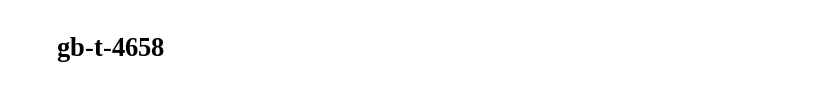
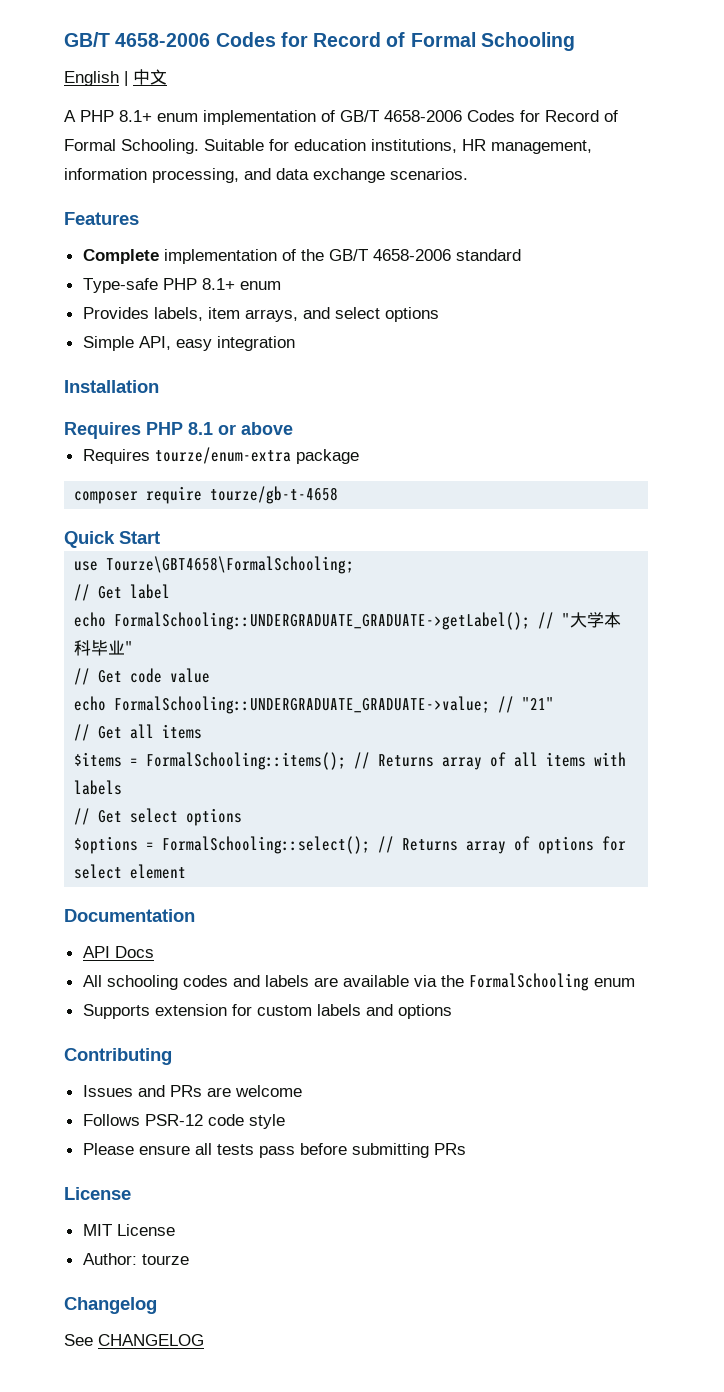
- gb-t-4658
+ GB/T 4658-2006 Codes for Record of Formal Schooling
+ English | 中文
+ A PHP 8.1+ enum implementation of GB/T 4658-2006 Codes for Record of Formal Schooling. Suitable for education institutions, HR management, information processing, and data exchange scenarios.
+ Features
+ Complete implementation of the GB/T 4658-2006 standard
+ Type-safe PHP 8.1+ enum
+ Provides labels, item arrays, and select options
+ Simple API, easy integration
+ Installation
+ Requires PHP 8.1 or above
+ Requires tourze/enum-extra package
+ composer require tourze/gb-t-4658
+ Quick Start
+ use Tourze\GBT4658\FormalSchooling;
+ // Get label
+ echo FormalSchooling::UNDERGRADUATE_GRADUATE->getLabel(); // "大学本科毕业"
+ // Get code value
+ echo FormalSchooling::UNDERGRADUATE_GRADUATE->value; // "21"
+ // Get all items
+ $items = FormalSchooling::items(); // Returns array of all items with labels
+ // Get select options
+ $options = FormalSchooling::select(); // Returns array of options for select element
+ Documentation
+ API Docs
+ All schooling codes and labels are available via the FormalSchooling enum
+ Supports extension for custom labels and options
+ Contributing
+ Issues and PRs are welcome
+ Follows PSR-12 code style
+ Please ensure all tests pass before submitting PRs
+ License
+ MIT License
+ Author: tourze
+ Changelog
+ See CHANGELOG

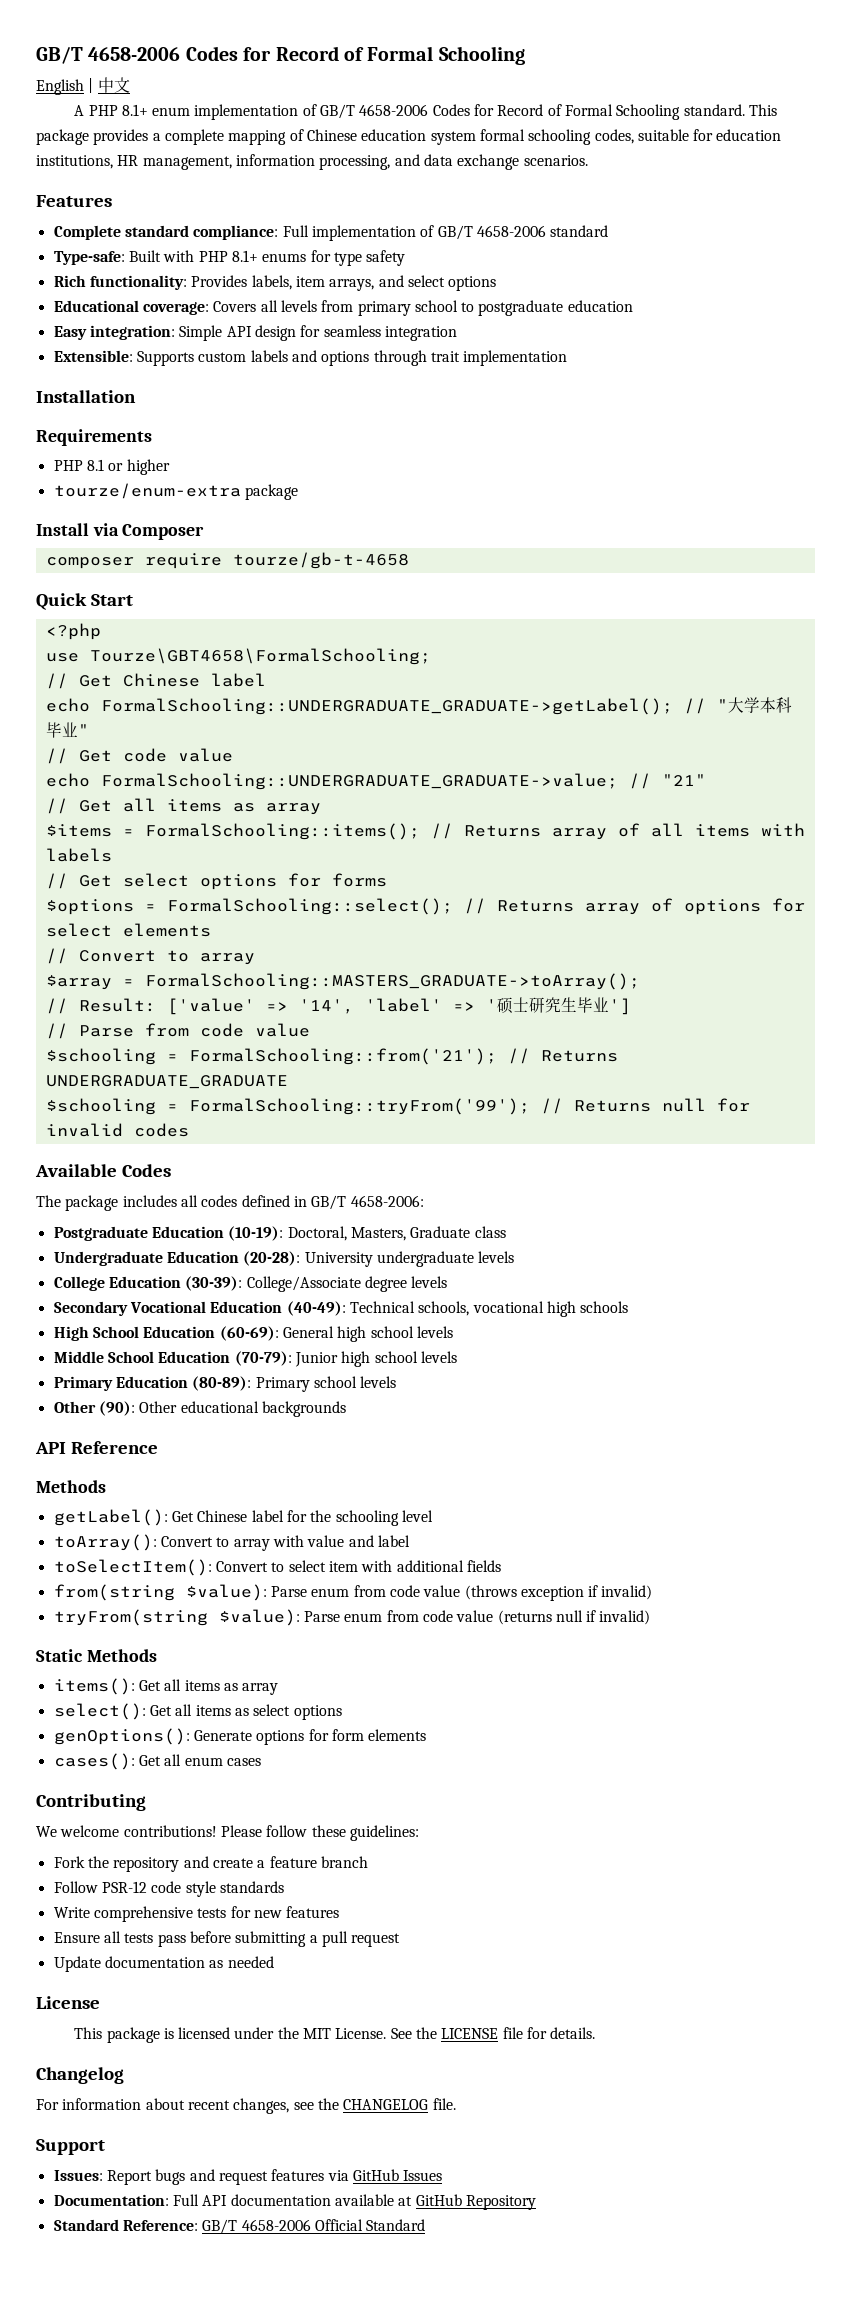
- A PHP 8.1+ enum implementation of GB/T 4658-2006 Codes for Record of Formal Schooling. Suitable for education institutions, HR management, information processing, and data exchange scenarios.
+ A PHP 8.1+ enum implementation of GB/T 4658-2006 Codes for Record of Formal Schooling standard. This package provides a complete mapping of Chinese education system formal schooling codes, suitable for education institutions, HR management, information processing, and data exchange scenarios.
- Complete implementation of the GB/T 4658-2006 standard
+ Complete standard compliance: Full implementation of GB/T 4658-2006 standard
- Type-safe PHP 8.1+ enum
- Provides labels, item arrays, and select options
+ Type-safe: Built with PHP 8.1+ enums for type safety
+ Rich functionality: Provides labels, item arrays, and select options
- Simple API, easy integration
+ Educational coverage: Covers all levels from primary school to postgraduate education
+ Easy integration: Simple API design for seamless integration
+ Extensible: Supports custom labels and options through trait implementation
- Requires PHP 8.1 or above
- Requires tourze/enum-extra package
+ Requirements
+ PHP 8.1 or higher
+ tourze/enum-extra package
+ Install via Composer
+ <?php
- // Get label
+ // Get Chinese label
- // Get all items
+ // Get all items as array
- // Get select options
+ // Get select options for forms
- $options = FormalSchooling::select(); // Returns array of options for select element
- Documentation
- API Docs
- All schooling codes and labels are available via the FormalSchooling enum
- Supports extension for custom labels and options
+ $options = FormalSchooling::select(); // Returns array of options for select elements
+ // Convert to array
+ $array = FormalSchooling::MASTERS_GRADUATE->toArray();
+ // Result: ['value' => '14', 'label' => '硕士研究生毕业']
+ // Parse from code value
+ $schooling = FormalSchooling::from('21'); // Returns UNDERGRADUATE_GRADUATE
+ $schooling = FormalSchooling::tryFrom('99'); // Returns null for invalid codes
+ Available Codes
+ The package includes all codes defined in GB/T 4658-2006:
+ Postgraduate Education (10-19): Doctoral, Masters, Graduate class
+ Undergraduate Education (20-28): University undergraduate levels
+ College Education (30-39): College/Associate degree levels
+ Secondary Vocational Education (40-49): Technical schools, vocational high schools
+ High School Education (60-69): General high school levels
+ Middle School Education (70-79): Junior high school levels
+ Primary Education (80-89): Primary school levels
+ Other (90): Other educational backgrounds
+ API Reference
+ Methods
+ getLabel(): Get Chinese label for the schooling level
+ toArray(): Convert to array with value and label
+ toSelectItem(): Convert to select item with additional fields
+ from(string $value): Parse enum from code value (throws exception if invalid)
+ tryFrom(string $value): Parse enum from code value (returns null if invalid)
+ Static Methods
+ items(): Get all items as array
+ select(): Get all items as select options
+ genOptions(): Generate options for form elements
+ cases(): Get all enum cases
  Contributing
- Issues and PRs are welcome
- Follows PSR-12 code style
- Please ensure all tests pass before submitting PRs
+ We welcome contributions! Please follow these guidelines:
+ Fork the repository and create a feature branch
+ Follow PSR-12 code style standards
+ Write comprehensive tests for new features
+ Ensure all tests pass before submitting a pull request
+ Update documentation as needed
  License
- MIT License
- Author: tourze
+ This package is licensed under the MIT License. See the LICENSE file for details.
  Changelog
- See CHANGELOG
+ For information about recent changes, see the CHANGELOG file.
+ Support
+ Issues: Report bugs and request features via GitHub Issues
+ Documentation: Full API documentation available at GitHub Repository
+ Standard Reference: GB/T 4658-2006 Official Standard

